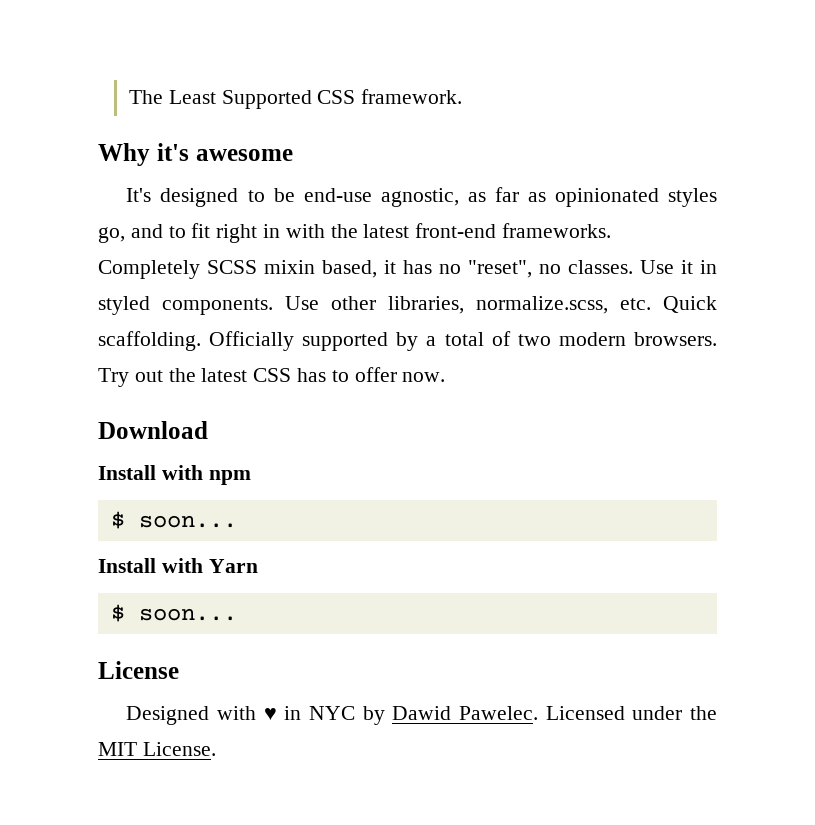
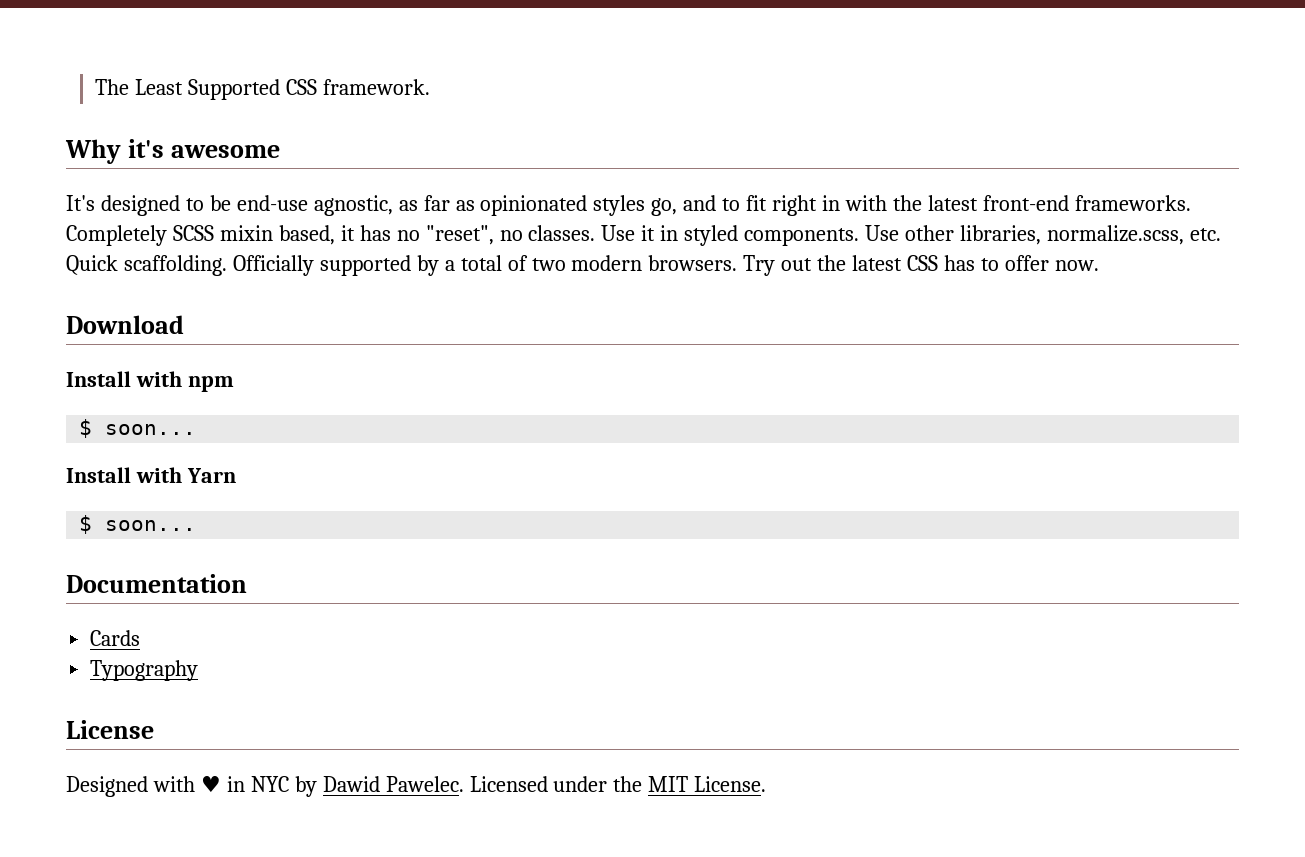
+ Documentation
+ Cards
+ Typography

